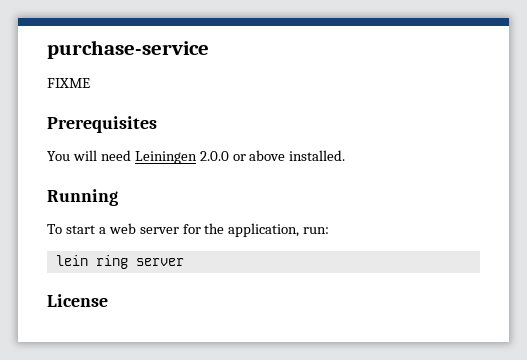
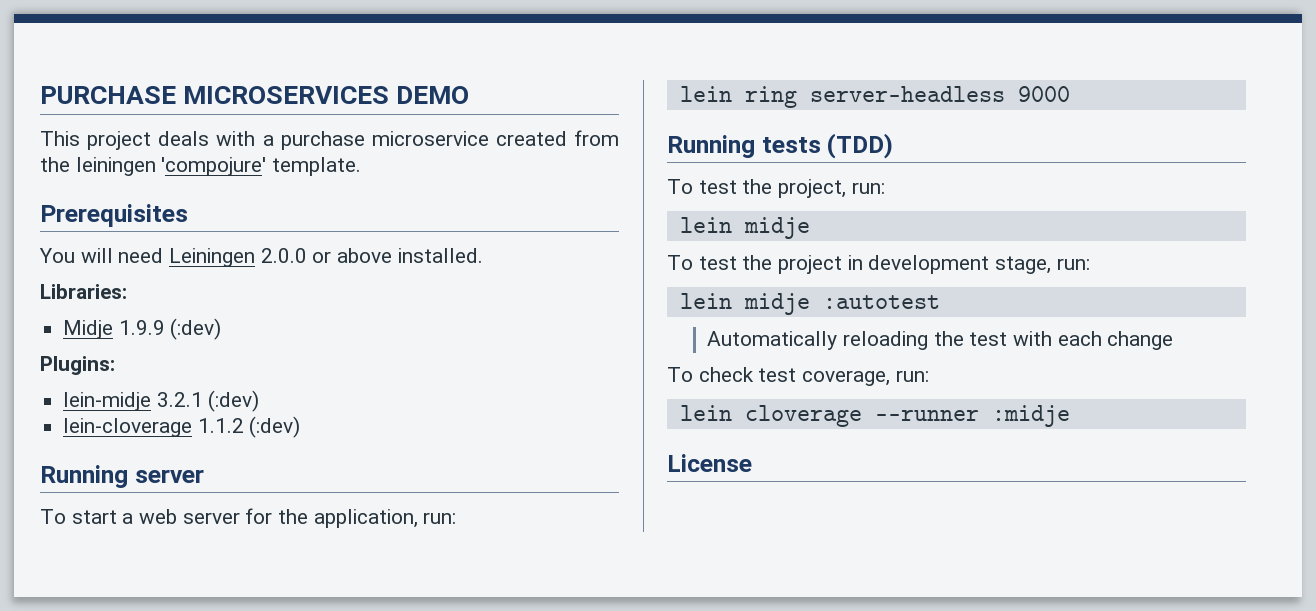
- purchase-service
- FIXME
+ PURCHASE MICROSERVICES DEMO
+ This project deals with a purchase microservice created from the leiningen 'compojure' template.
- Running
+ Libraries:
+ Midje 1.9.9 (:dev)
+ Plugins:
+ lein-midje 3.2.1 (:dev)
+ lein-cloverage 1.1.2 (:dev)
+ Running server
- lein ring server
+ lein ring server-headless 9000
+ Running tests (TDD)
+ To test the project, run:
+ lein midje
+ To test the project in development stage, run:
+ lein midje :autotest
+ Automatically reloading the test with each change
+ To check test coverage, run:
+ lein cloverage --runner :midje

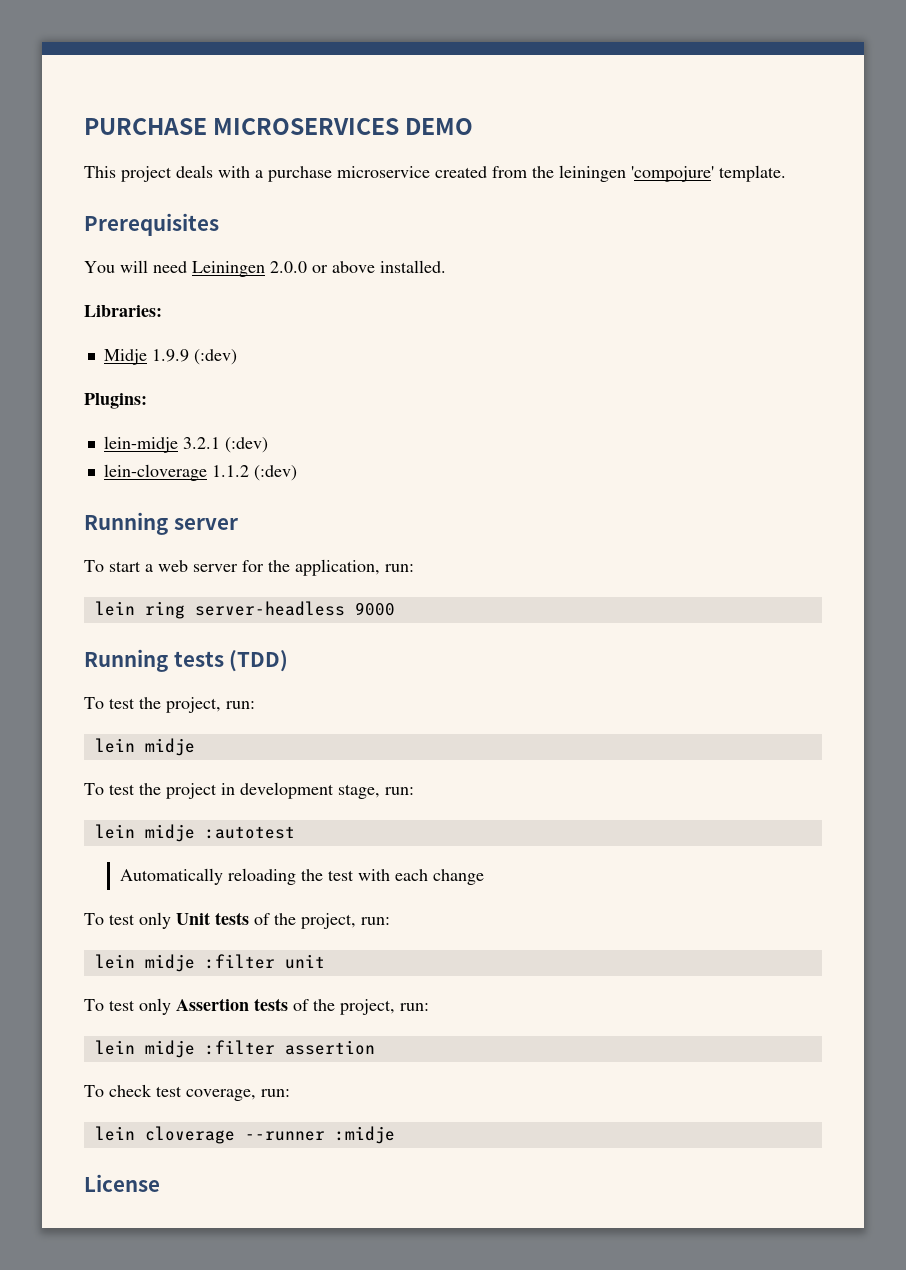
+ To test only Unit tests of the project, run:
+ lein midje :filter unit
+ To test only Assertion tests of the project, run:
+ lein midje :filter assertion

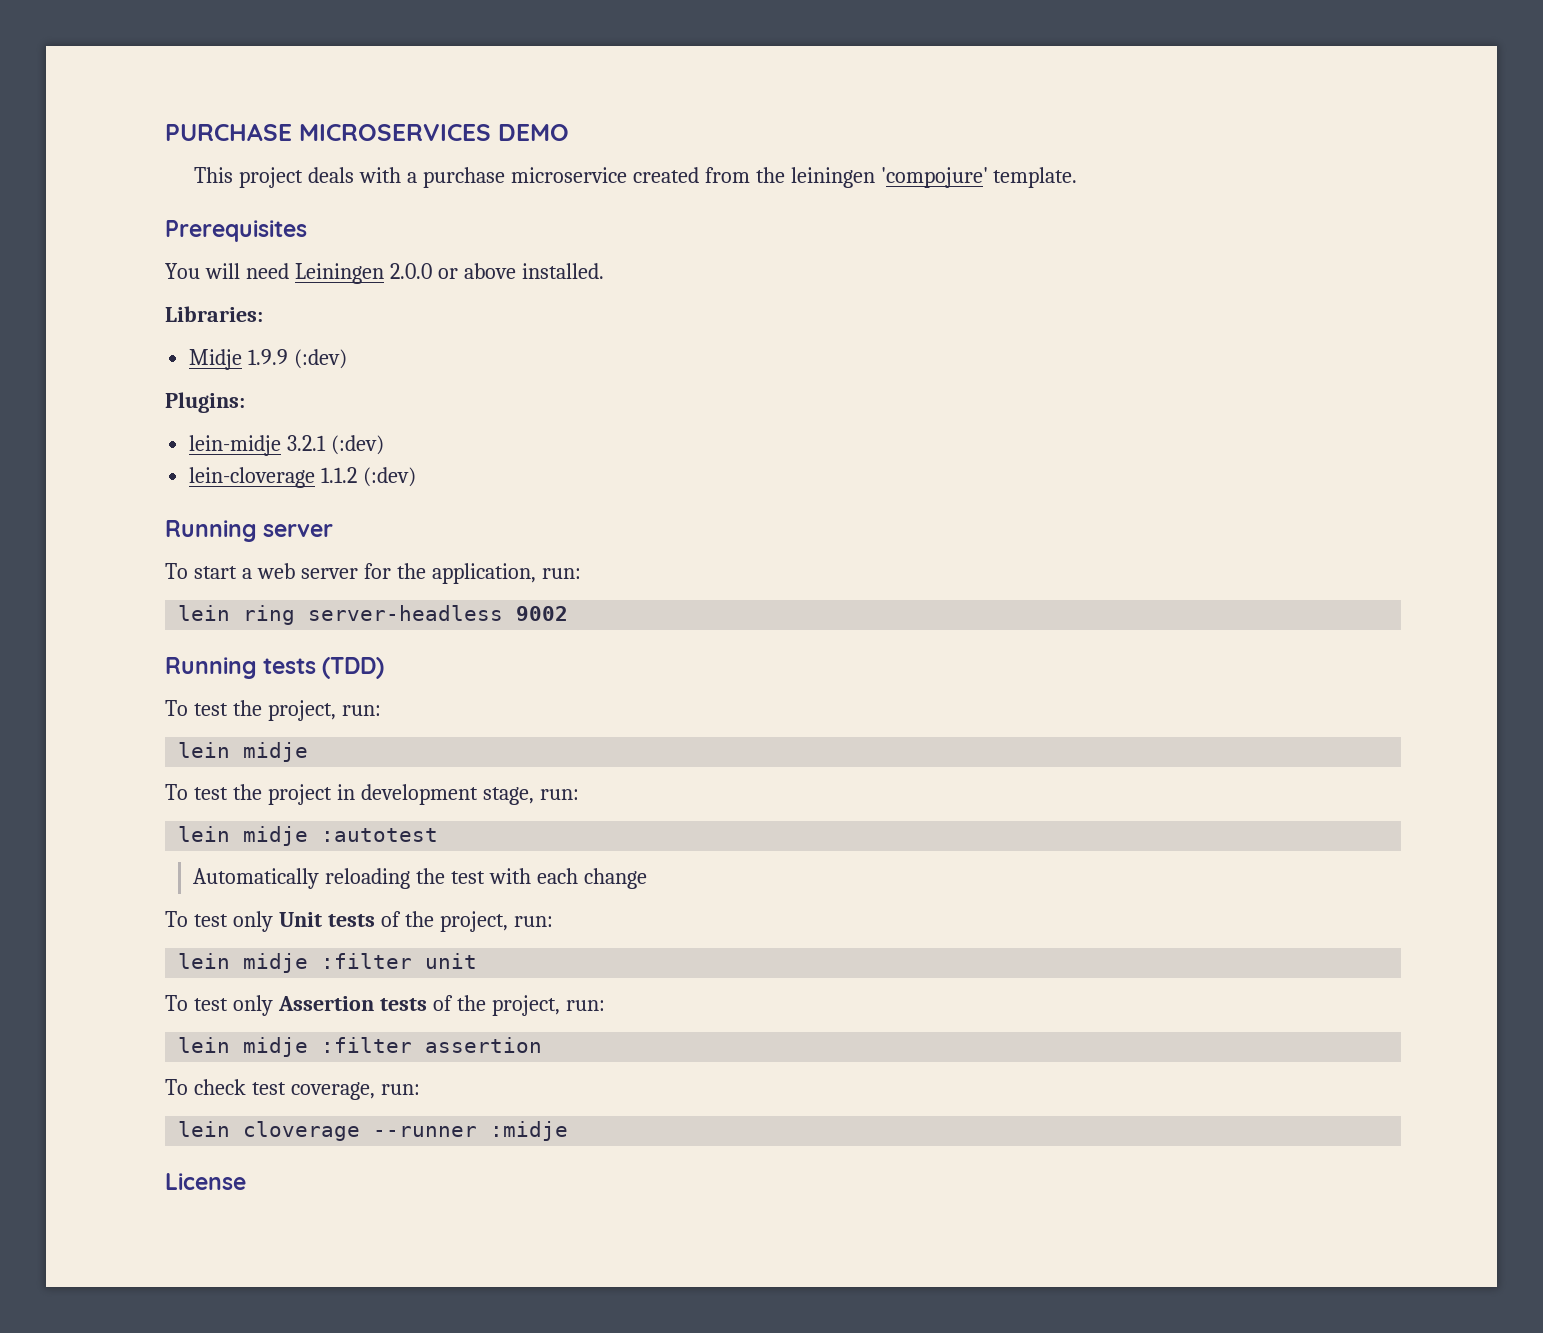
- lein ring server-headless 9000
+ lein ring server-headless 9002

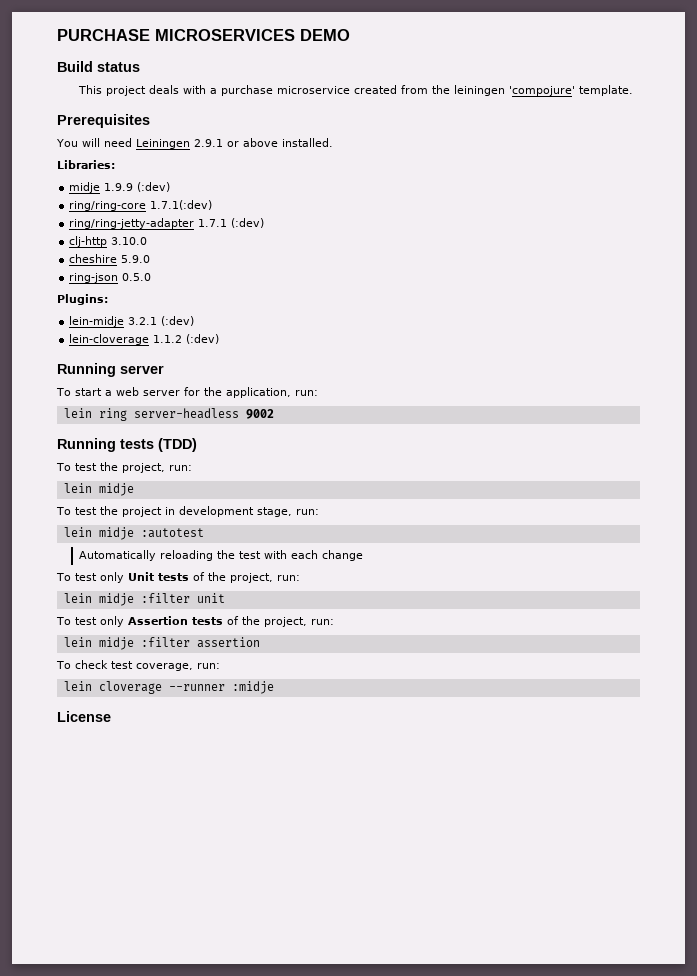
+ Build status
- You will need Leiningen 2.0.0 or above installed.
+ You will need Leiningen 2.9.1 or above installed.
- Midje 1.9.9 (:dev)
+ midje 1.9.9 (:dev)
+ ring/ring-core 1.7.1(:dev)
+ ring/ring-jetty-adapter 1.7.1 (:dev)
+ clj-http 3.10.0
+ cheshire 5.9.0
+ ring-json 0.5.0

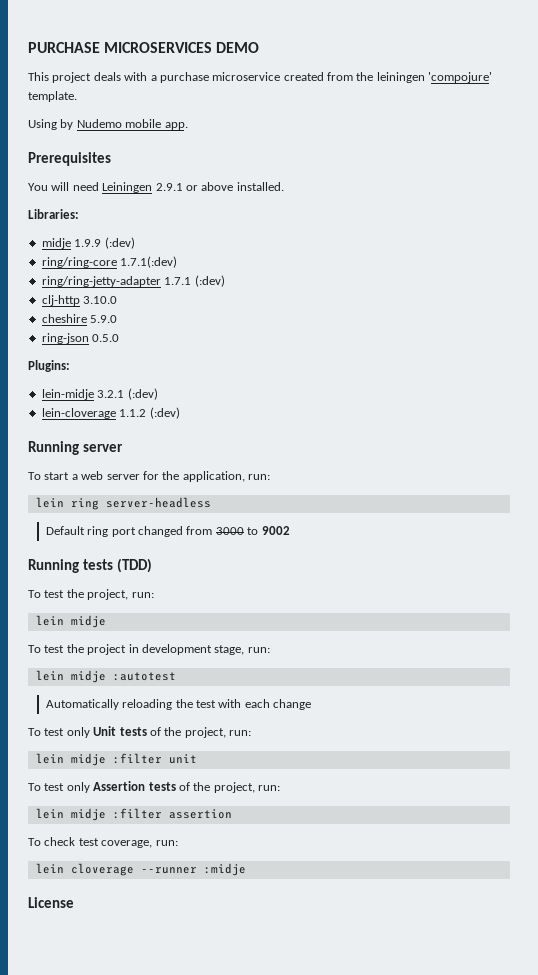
- Build status
+ Using by Nudemo mobile app.
- lein ring server-headless 9002
+ lein ring server-headless
+ Default ring port changed from 3000 to 9002

